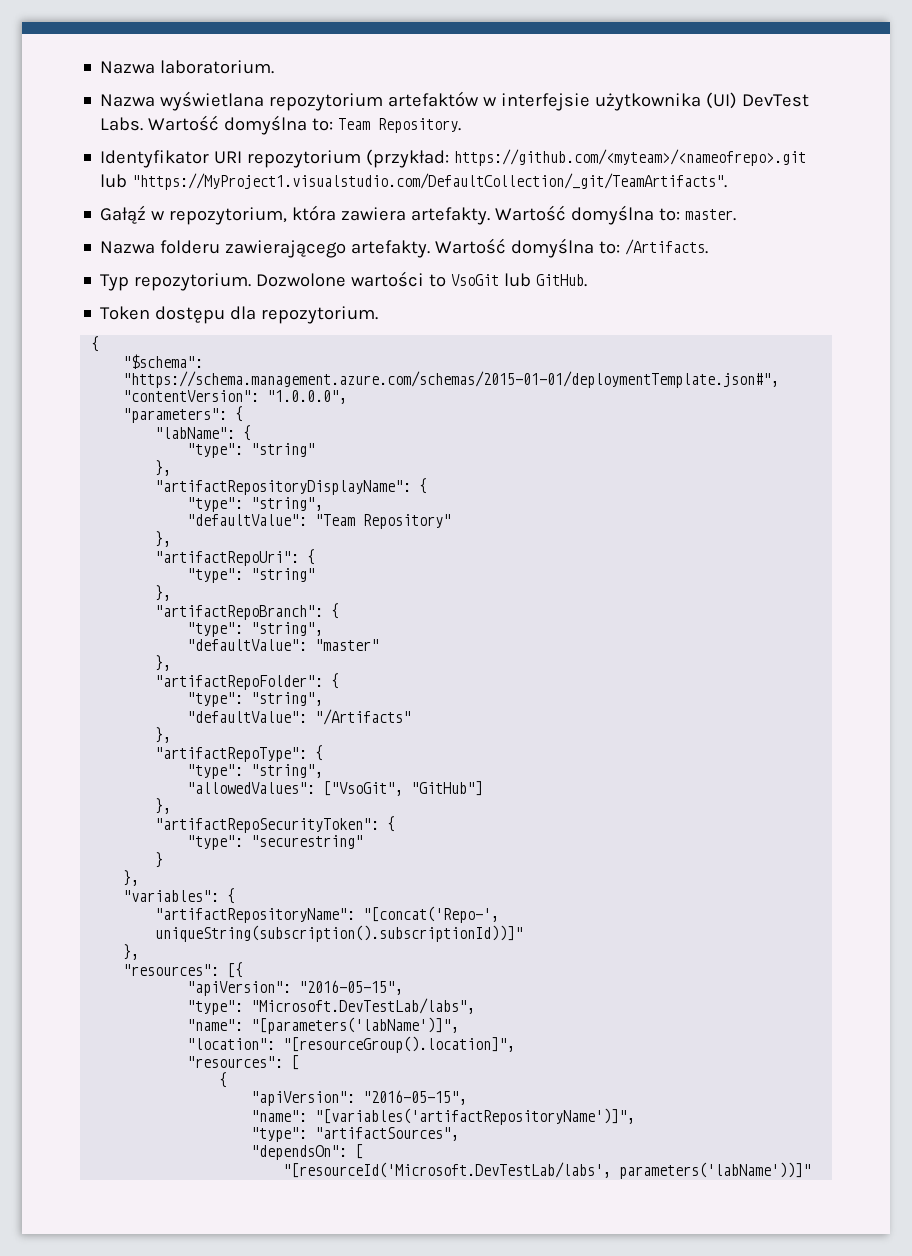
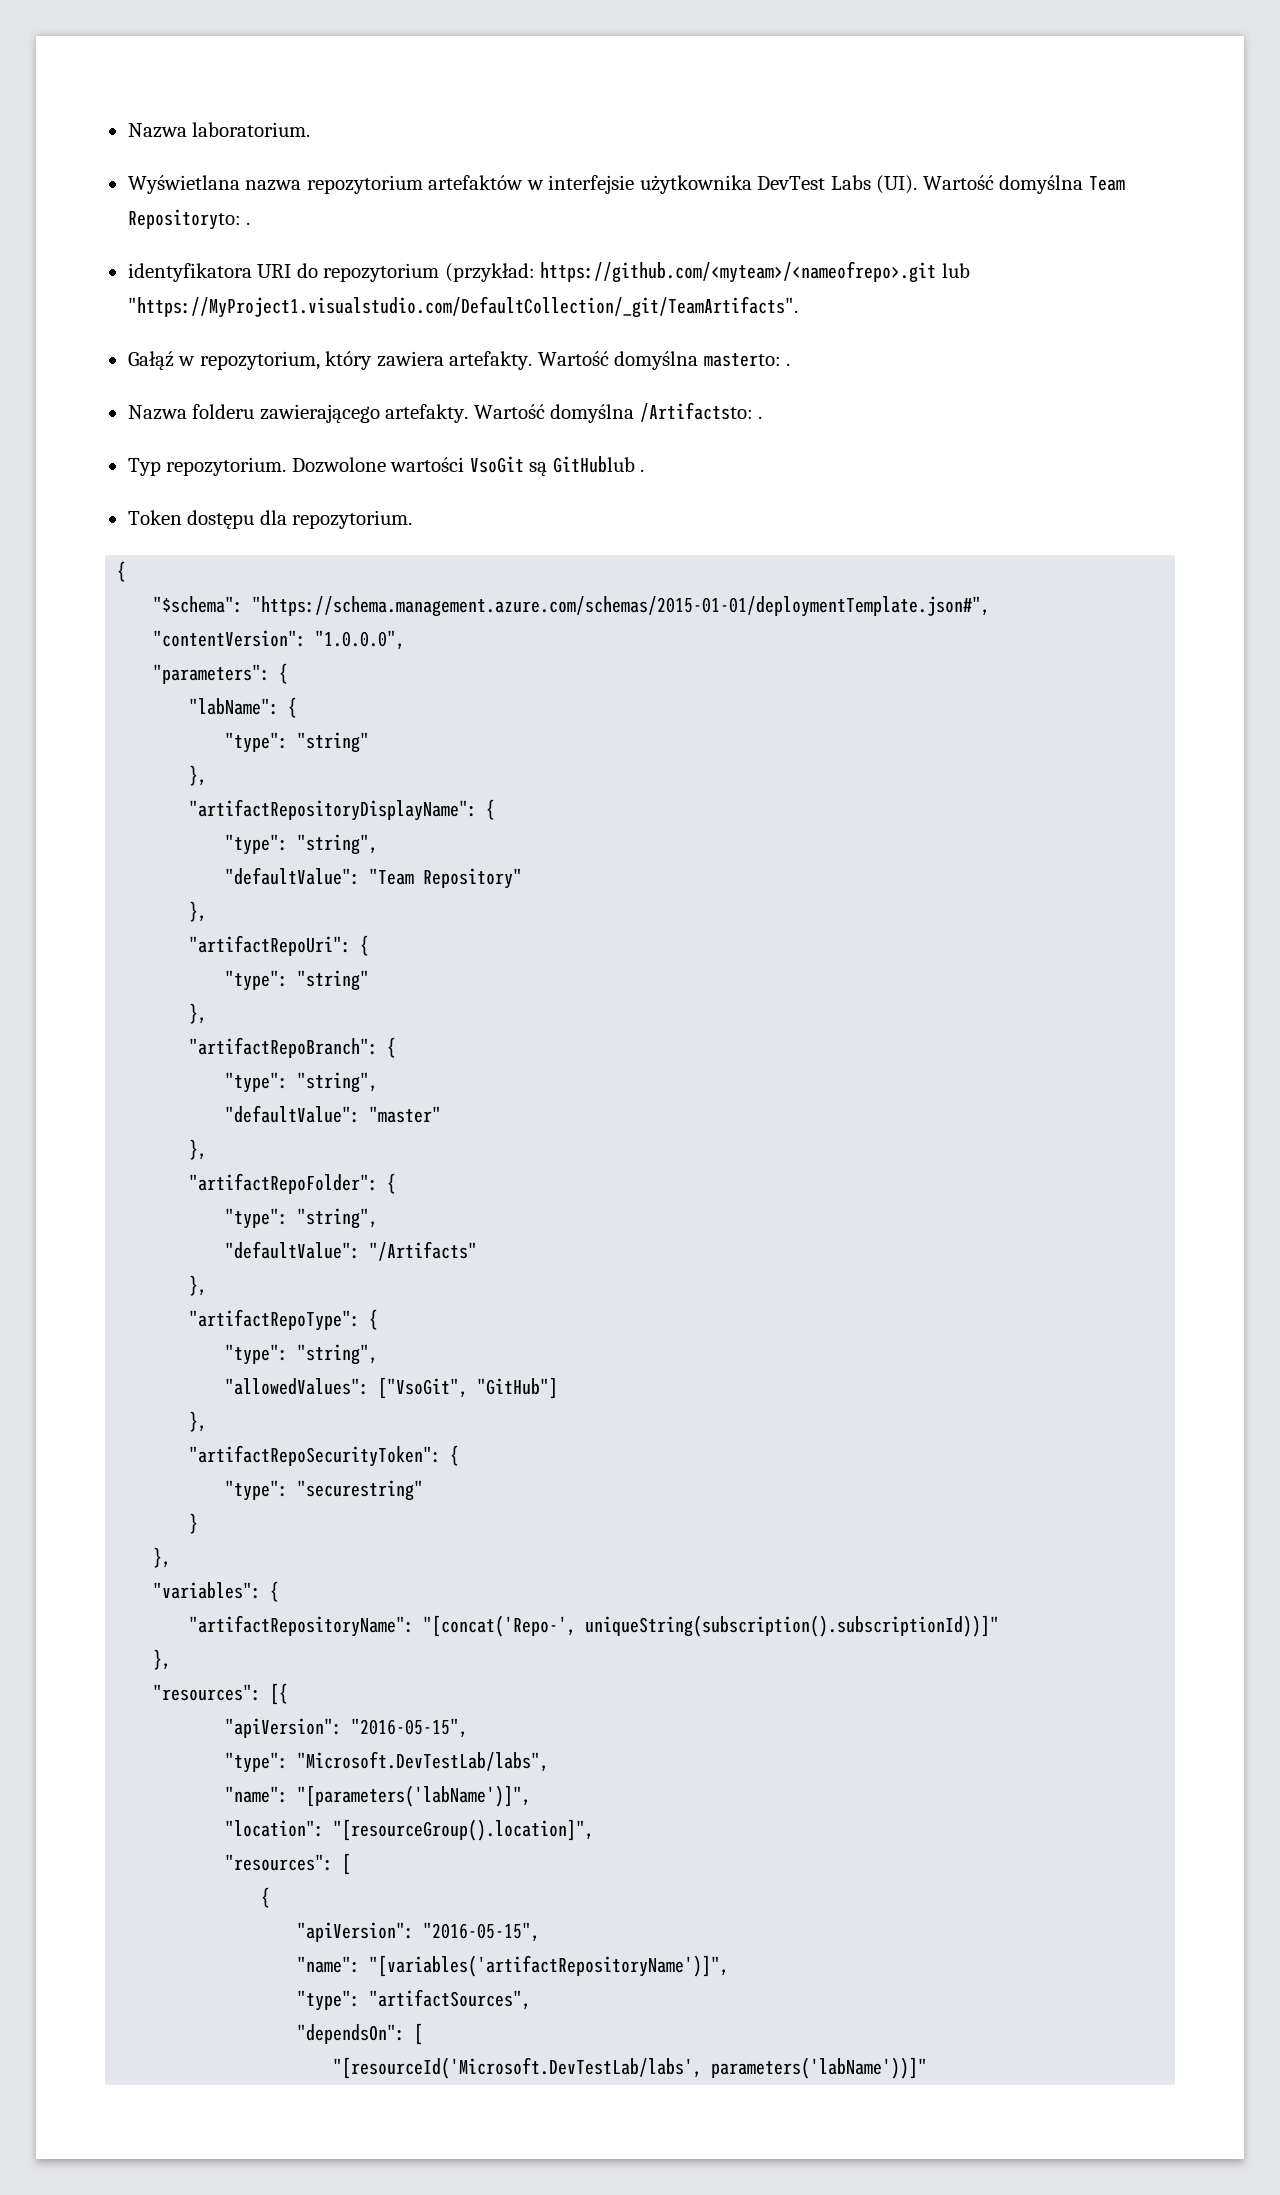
- Nazwa wyświetlana repozytorium artefaktów w interfejsie użytkownika (UI) DevTest Labs. Wartość domyślna to: Team Repository.
- Identyfikator URI repozytorium (przykład: https://github.com/<myteam>/<nameofrepo>.git lub "https://MyProject1.visualstudio.com/DefaultCollection/_git/TeamArtifacts".
+ Wyświetlana nazwa repozytorium artefaktów w interfejsie użytkownika DevTest Labs (UI). Wartość domyślna Team Repositoryto: .
+ identyfikatora URI do repozytorium (przykład: https://github.com/<myteam>/<nameofrepo>.git lub "https://MyProject1.visualstudio.com/DefaultCollection/_git/TeamArtifacts".
- Gałąź w repozytorium, która zawiera artefakty.
+ Gałąź w repozytorium, który zawiera artefakty.
- Wartość domyślna to: master.
+ Wartość domyślna masterto: .
- Wartość domyślna to: /Artifacts.
+ Wartość domyślna /Artifactsto: .
- Dozwolone wartości to VsoGit lub GitHub.
+ Dozwolone wartości VsoGit są GitHublub .

